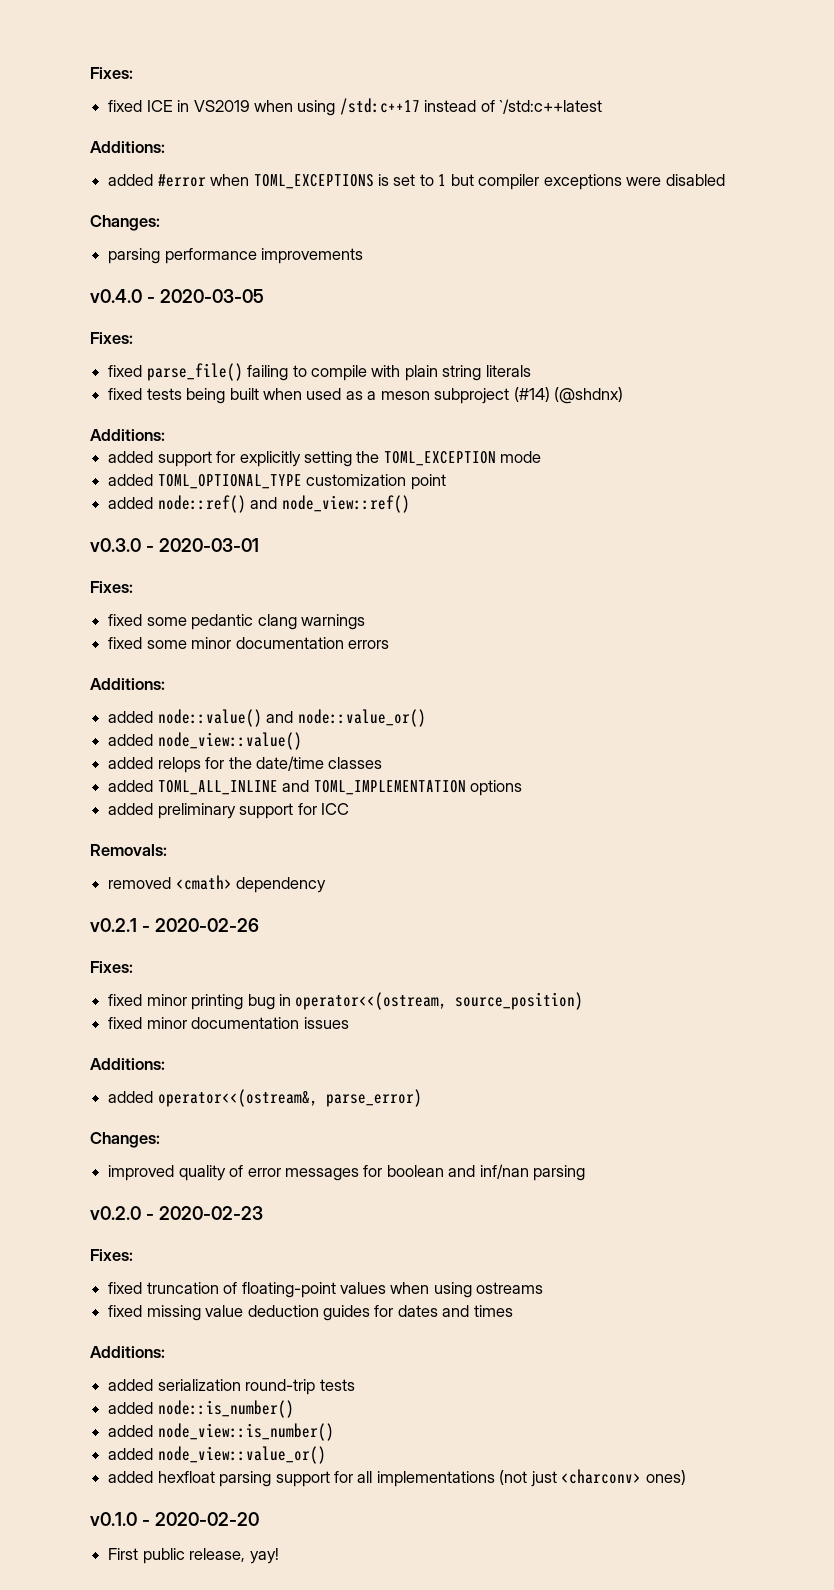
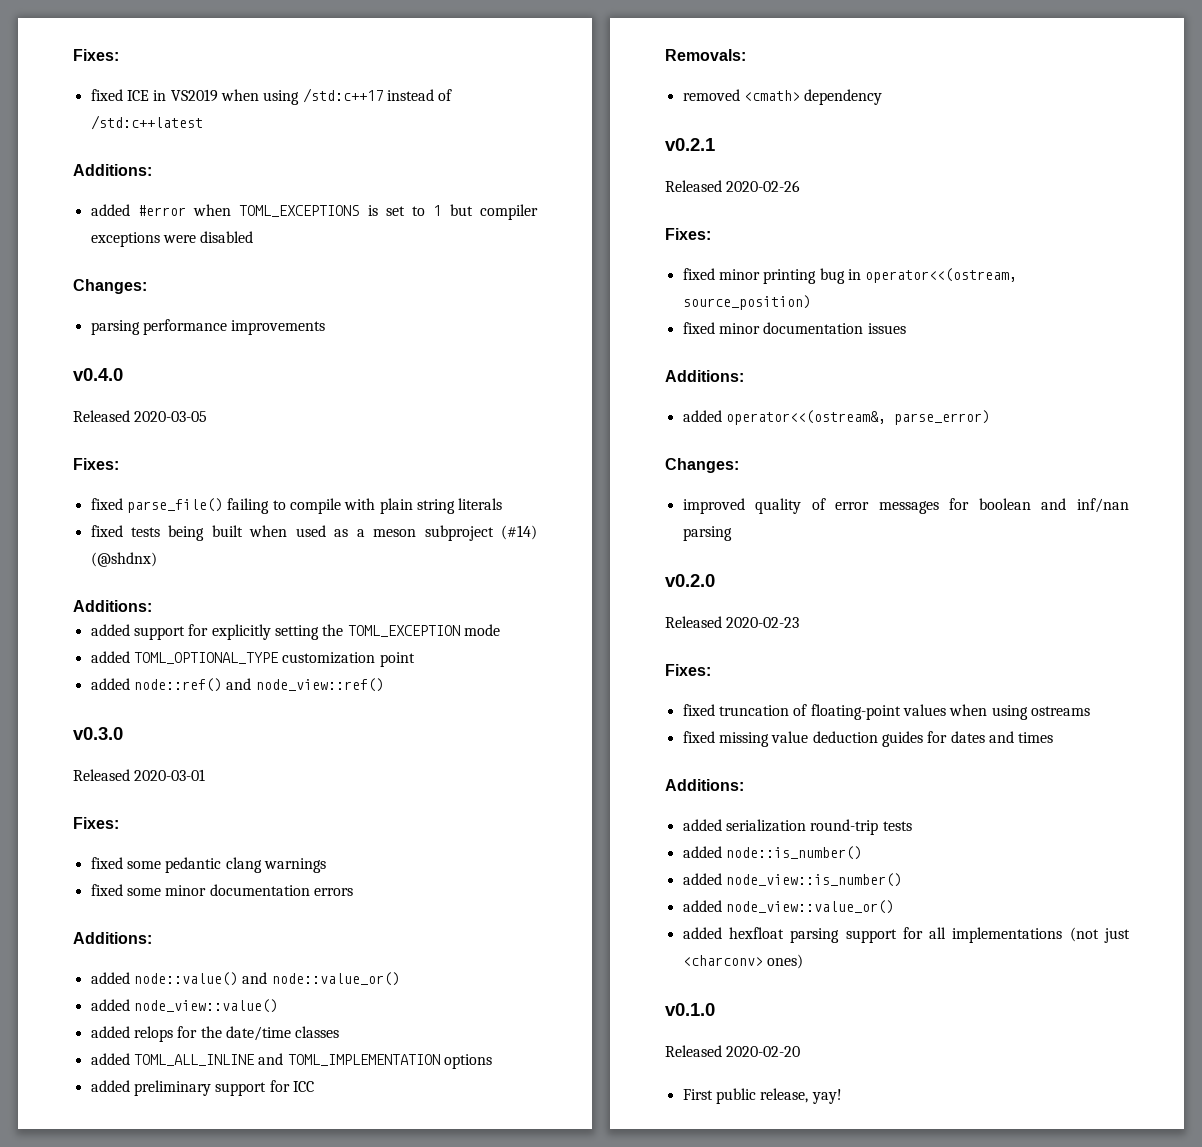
- fixed ICE in VS2019 when using /std:c++17 instead of `/std:c++latest
+ fixed ICE in VS2019 when using /std:c++17 instead of /std:c++latest
- v0.4.0 - 2020-03-05
+ v0.4.0
+ Released 2020-03-05
- v0.3.0 - 2020-03-01
+ v0.3.0
+ Released 2020-03-01
- v0.2.1 - 2020-02-26
+ v0.2.1
+ Released 2020-02-26
- v0.2.0 - 2020-02-23
+ v0.2.0
+ Released 2020-02-23
- v0.1.0 - 2020-02-20
+ v0.1.0
+ Released 2020-02-20

